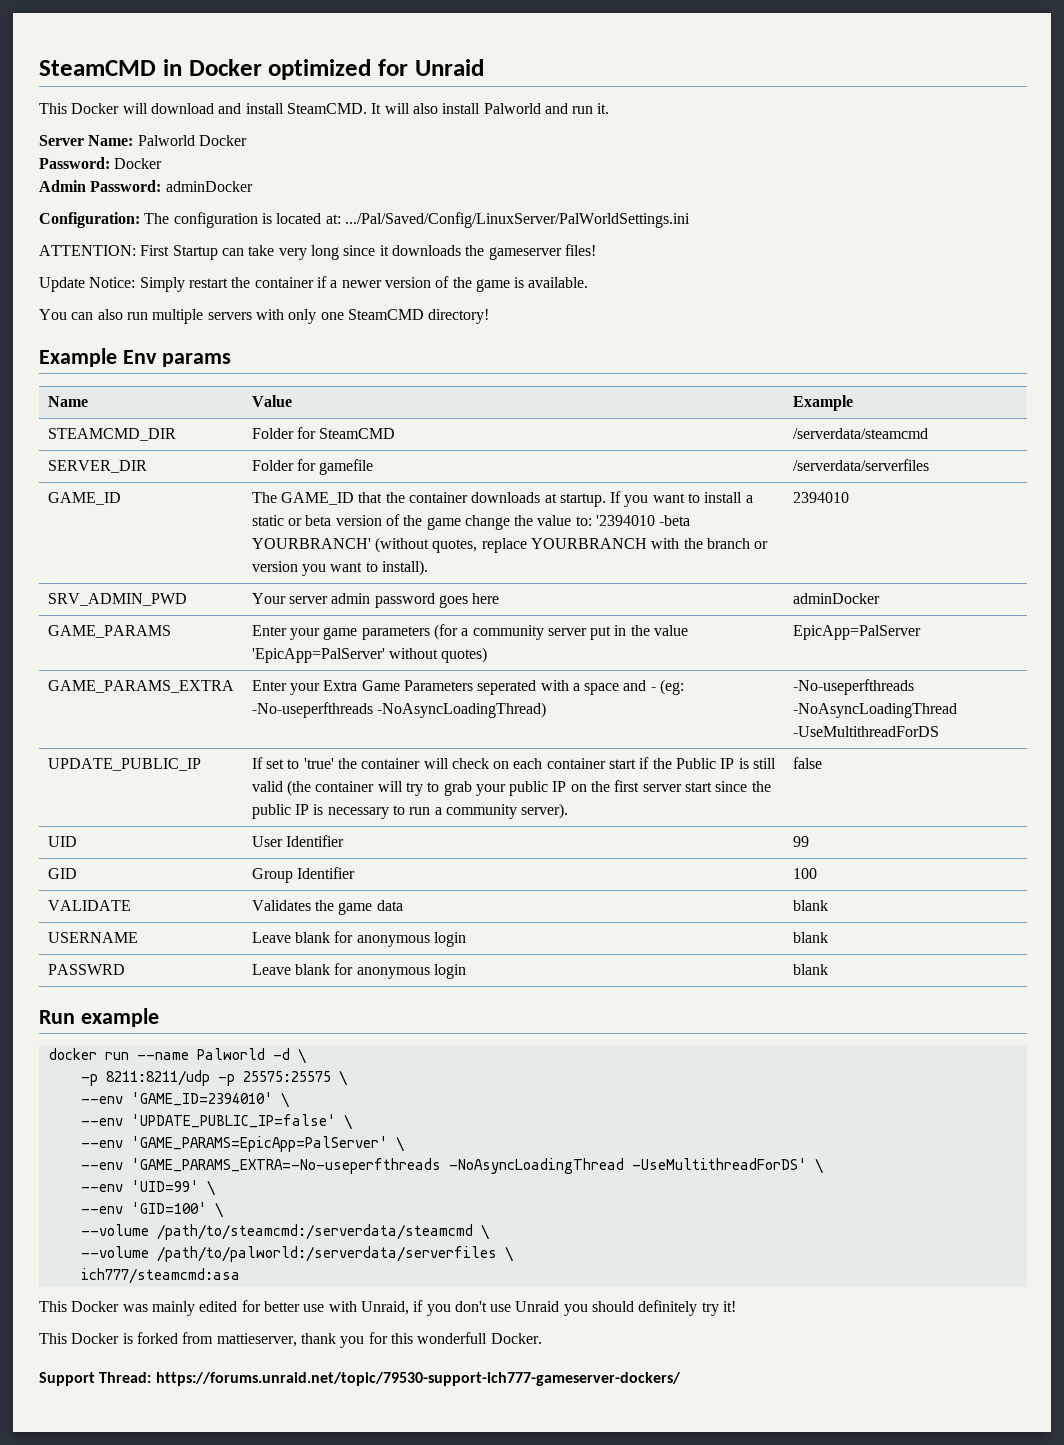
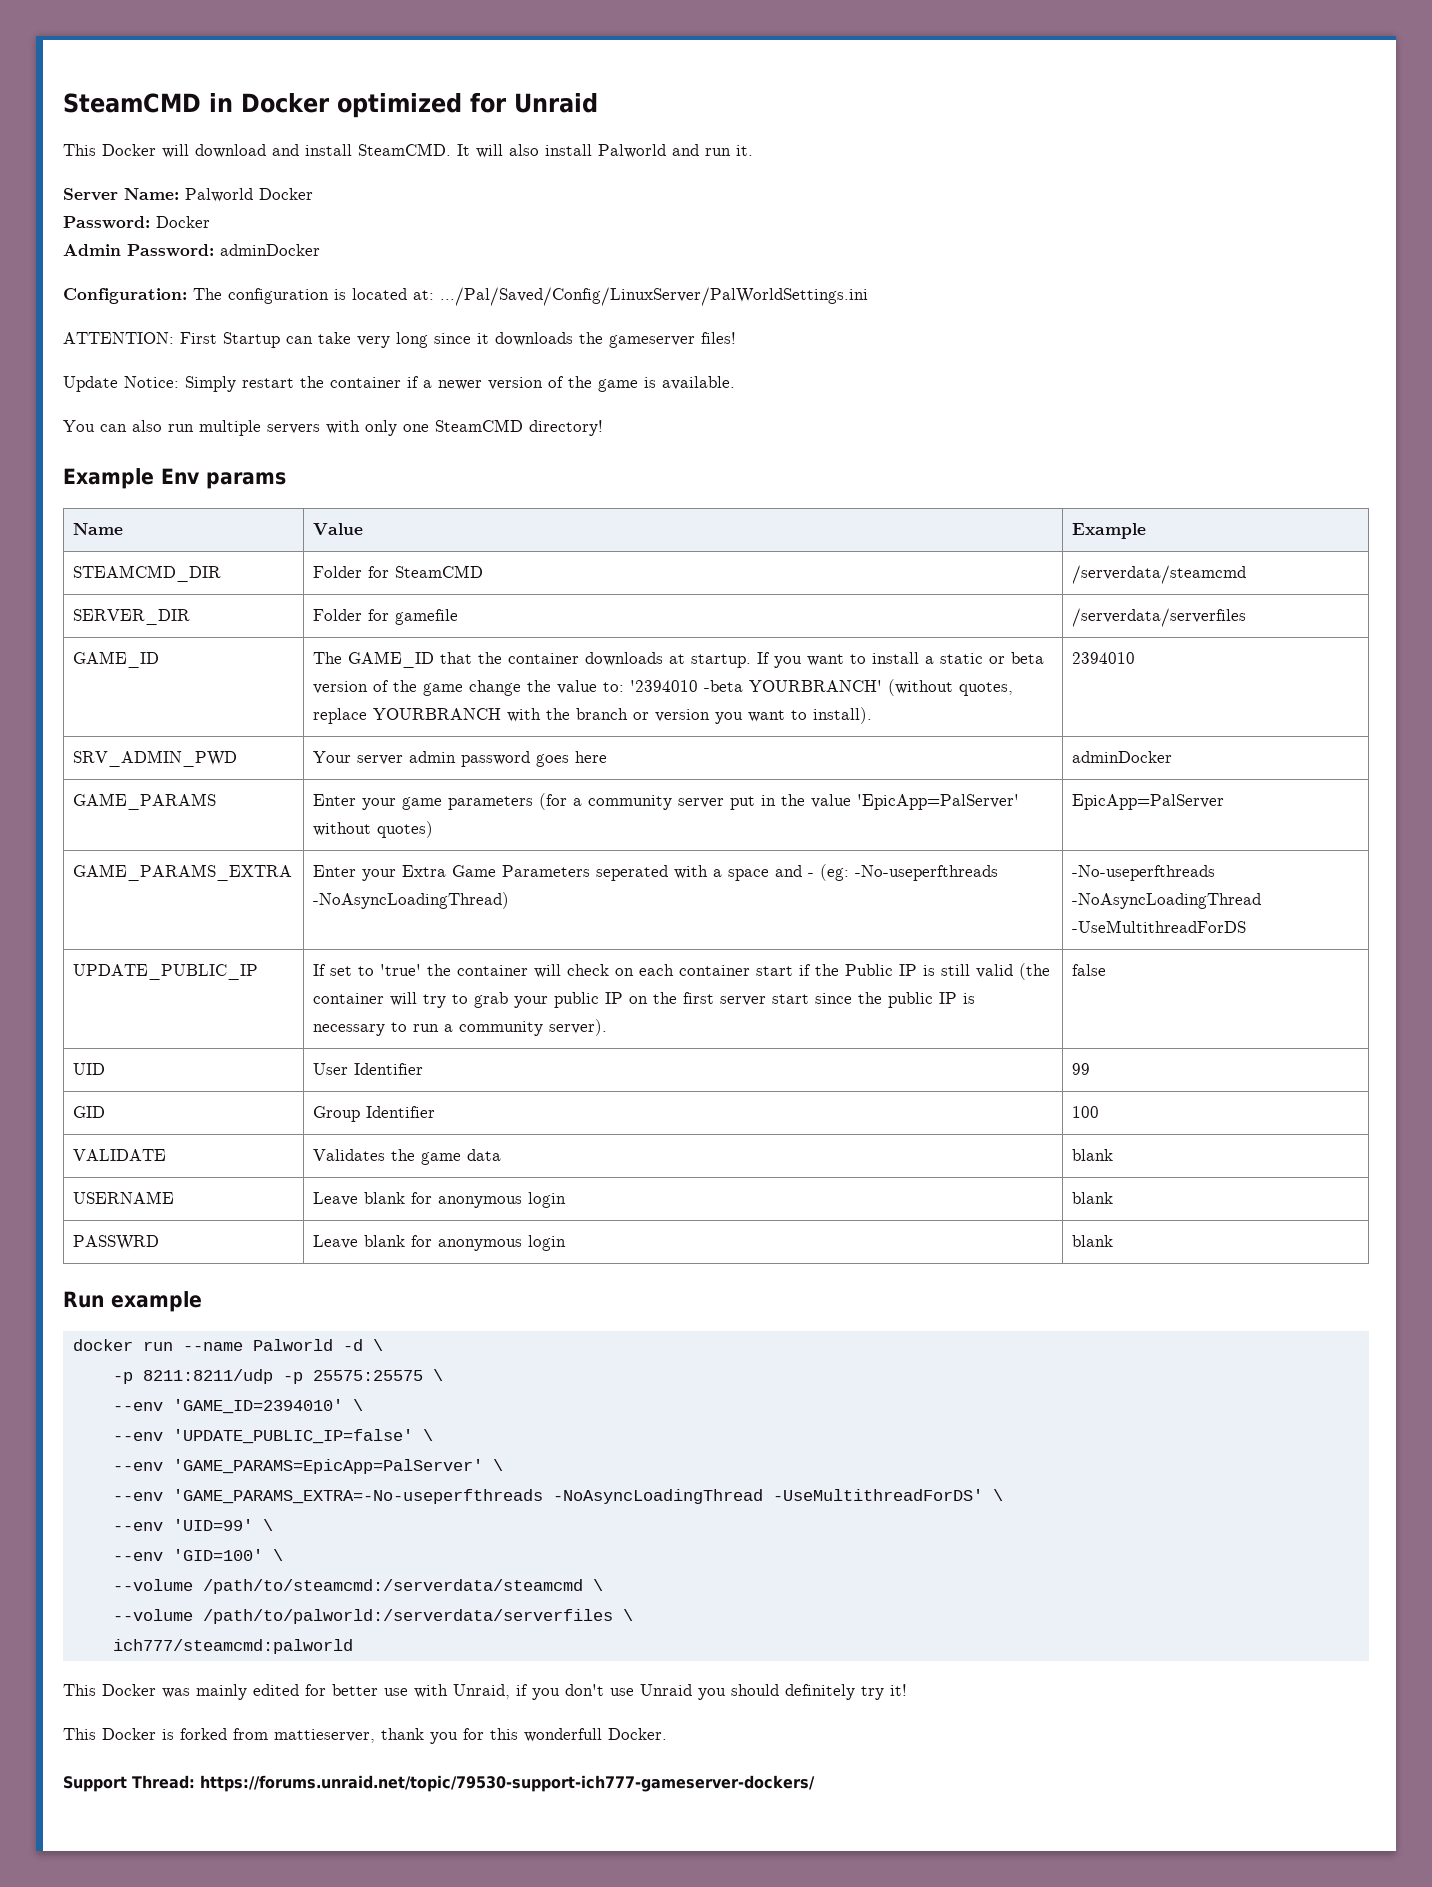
- ich777/steamcmd:asa
+ ich777/steamcmd:palworld

